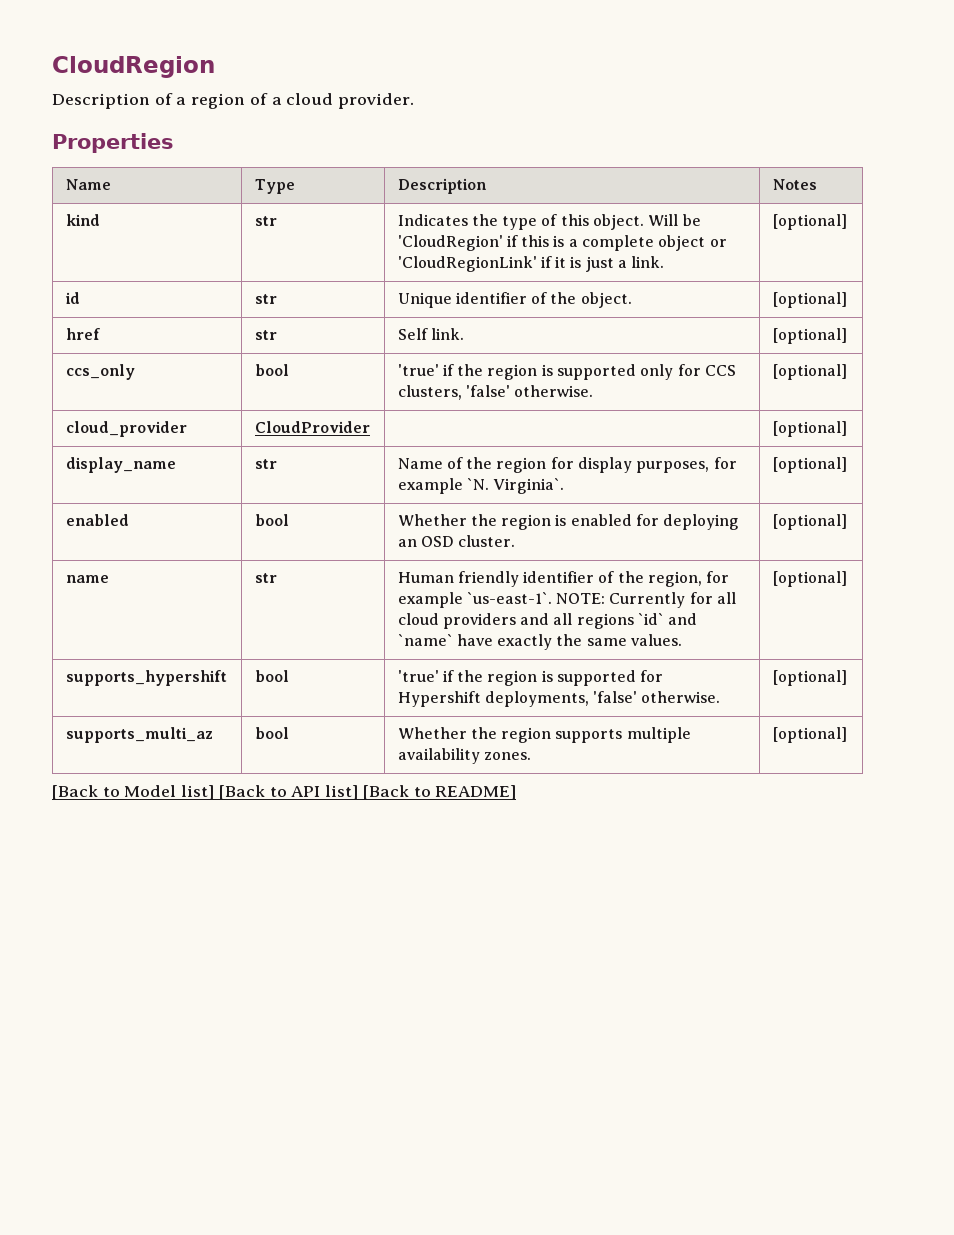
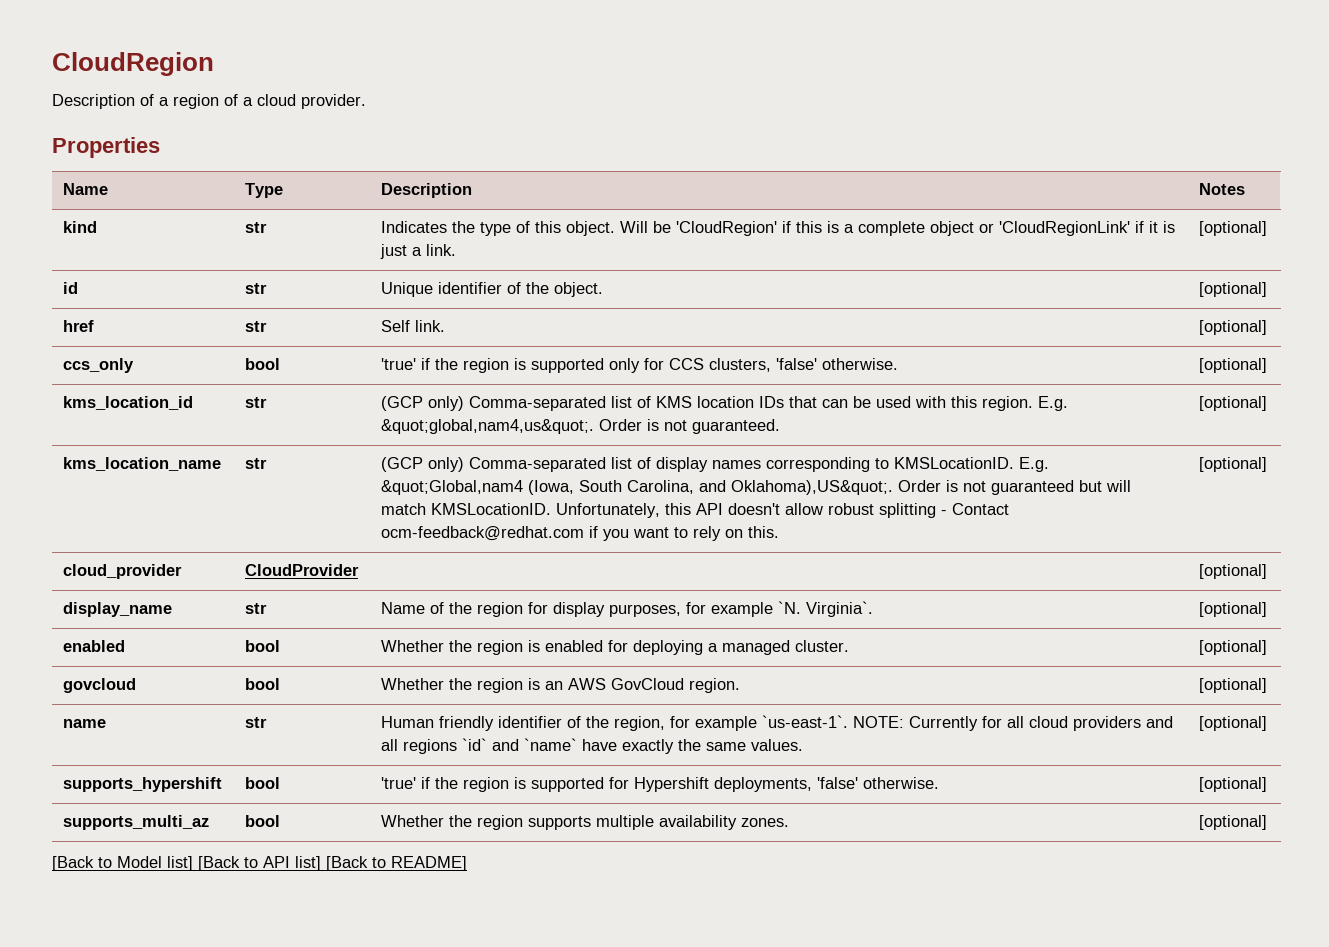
+ kms_location_id | str | (GCP only) Comma-separated list of KMS location IDs that can be used with this region. E.g. &quot;global,nam4,us&quot;. Order is not guaranteed. | [optional]
+ kms_location_name | str | (GCP only) Comma-separated list of display names corresponding to KMSLocationID. E.g. &quot;Global,nam4 (Iowa, South Carolina, and Oklahoma),US&quot;. Order is not guaranteed but will match KMSLocationID. Unfortunately, this API doesn't allow robust splitting - Contact ocm-feedback@redhat.com if you want to rely on this. | [optional]
- enabled | bool | Whether the region is enabled for deploying an OSD cluster. | [optional]
+ enabled | bool | Whether the region is enabled for deploying a managed cluster. | [optional]
+ govcloud | bool | Whether the region is an AWS GovCloud region. | [optional]

